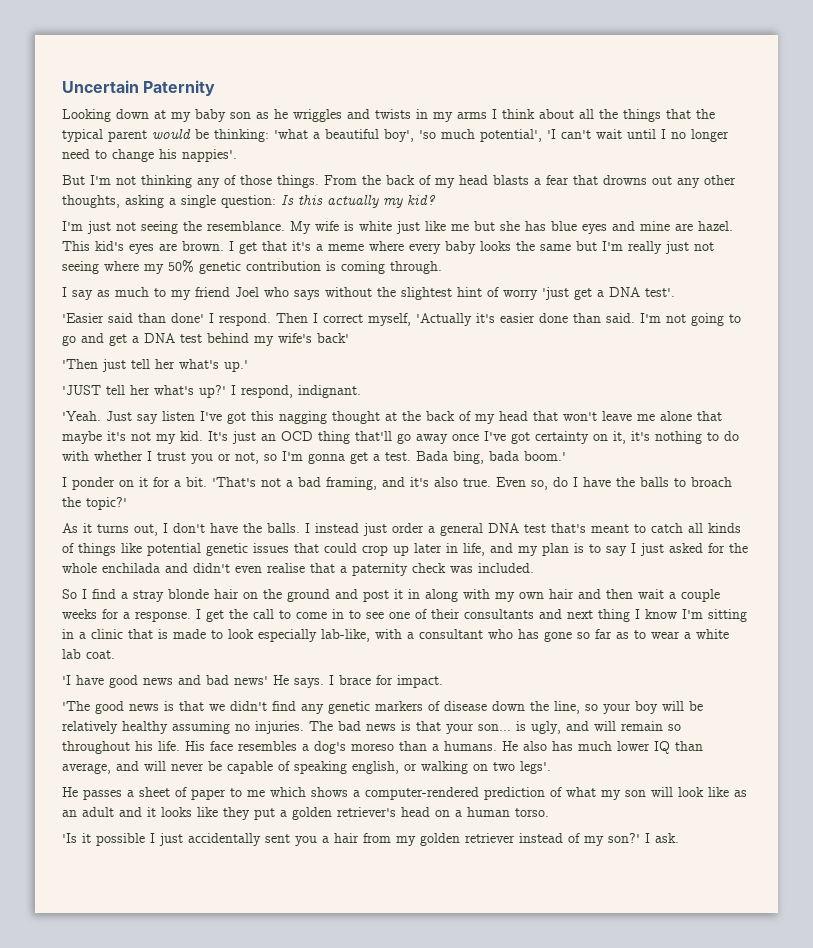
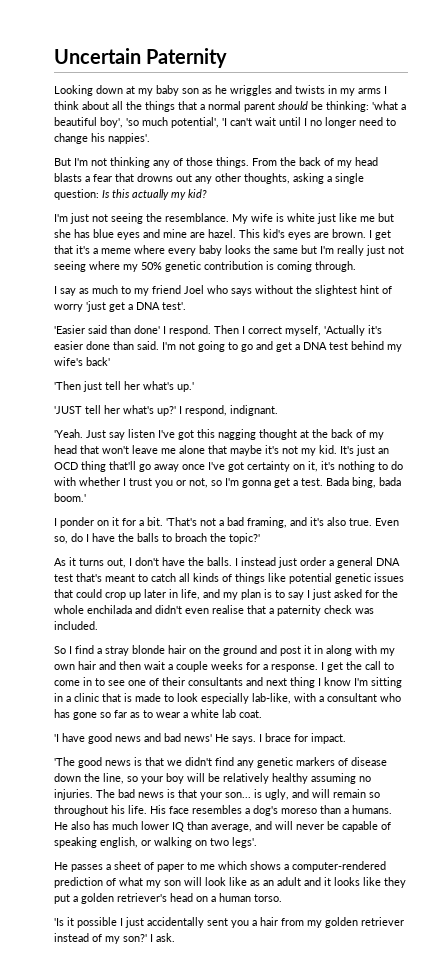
- Looking down at my baby son as he wriggles and twists in my arms I think about all the things that the typical parent would be thinking: 'what a beautiful boy', 'so much potential', 'I can't wait until I no longer need to change his nappies'.
+ Looking down at my baby son as he wriggles and twists in my arms I think about all the things that a normal parent should be thinking: 'what a beautiful boy', 'so much potential', 'I can't wait until I no longer need to change his nappies'.

